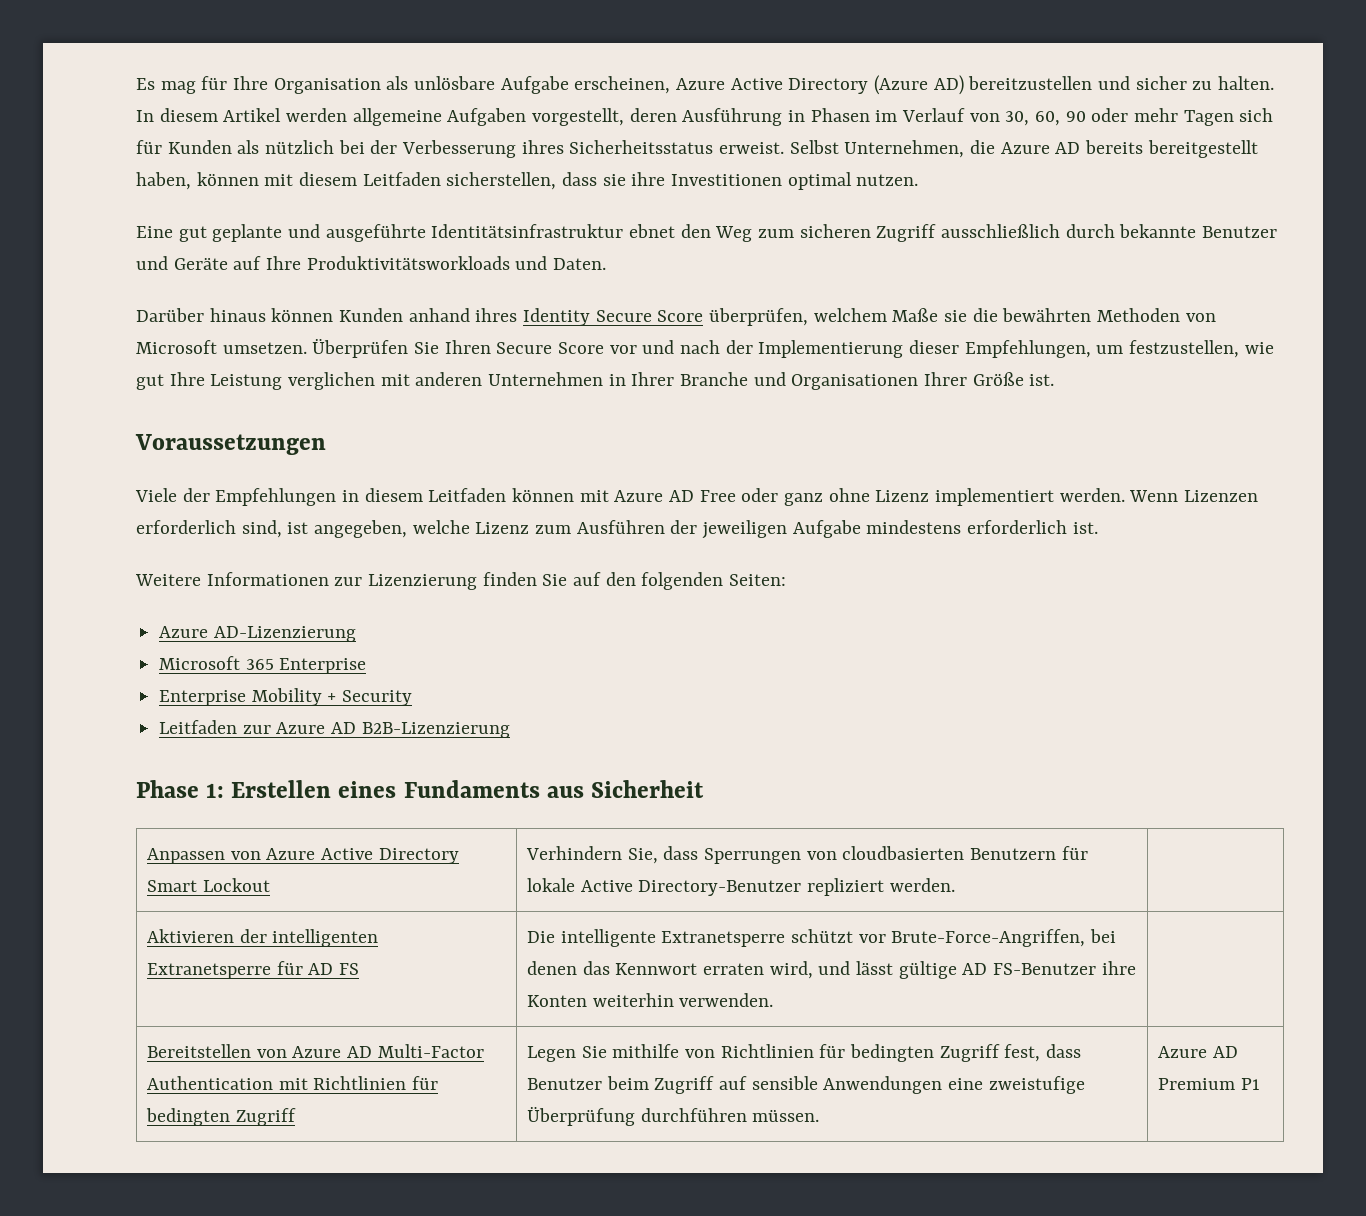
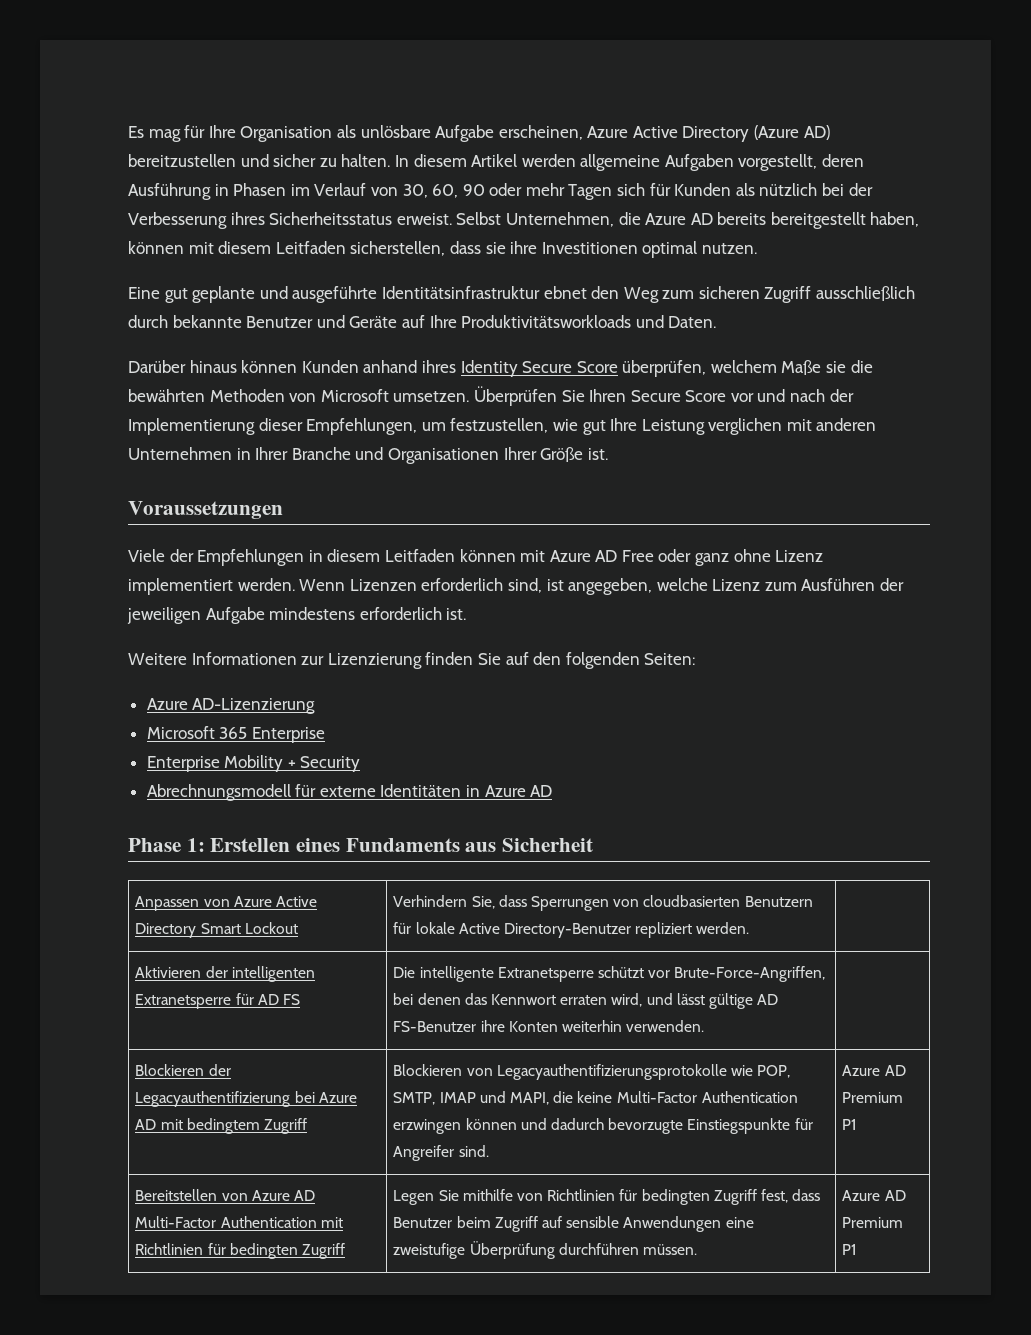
- Leitfaden zur Azure AD B2B-Lizenzierung
+ Abrechnungsmodell für externe Identitäten in Azure AD
+ Blockieren der Legacyauthentifizierung bei Azure AD mit bedingtem Zugriff | Blockieren von Legacyauthentifizierungsprotokolle wie POP, SMTP, IMAP und MAPI, die keine Multi-Factor Authentication erzwingen können und dadurch bevorzugte Einstiegspunkte für Angreifer sind. | Azure AD Premium P1

